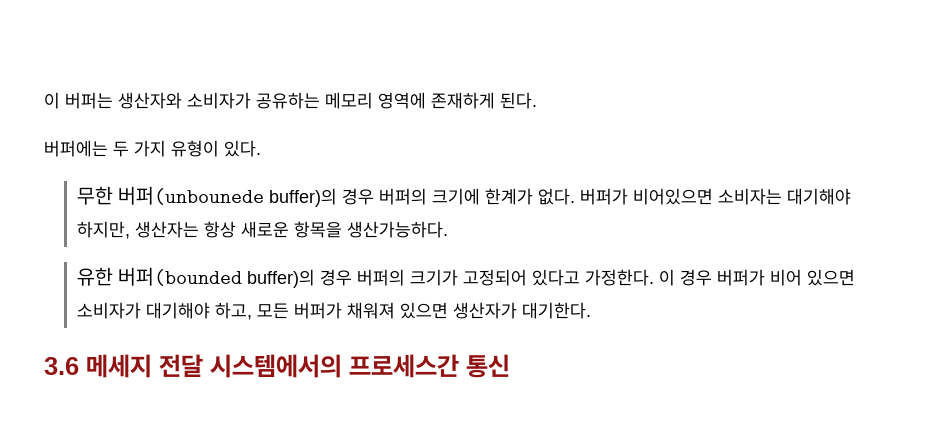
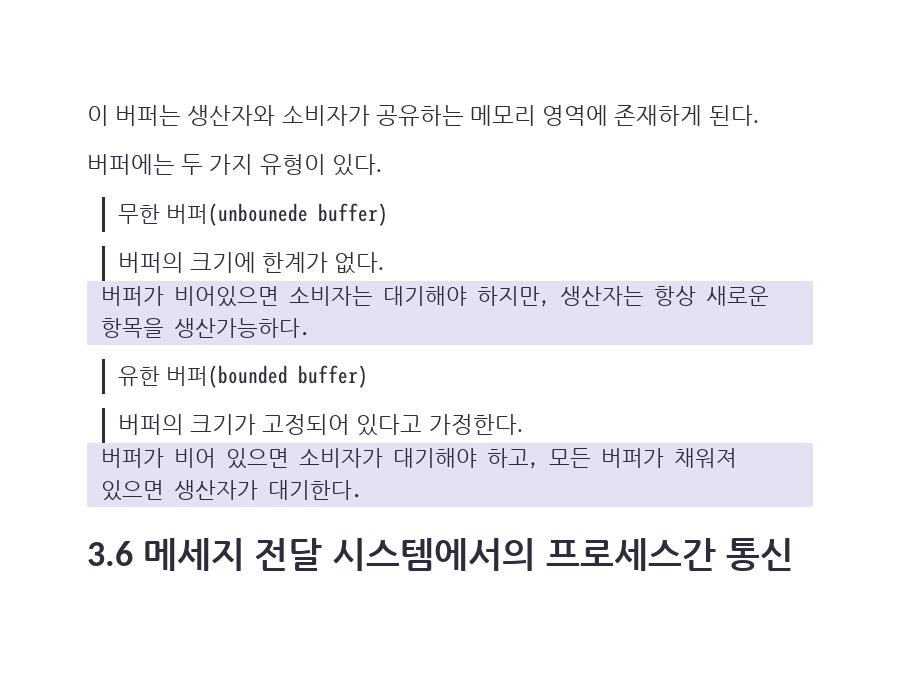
- 무한 버퍼(unbounede buffer)의 경우 버퍼의 크기에 한계가 없다. 버퍼가 비어있으면 소비자는 대기해야 하지만, 생산자는 항상 새로운 항목을 생산가능하다.
+ 무한 버퍼(unbounede buffer)
+ 버퍼의 크기에 한계가 없다.
+ 버퍼가 비어있으면 소비자는 대기해야 하지만, 생산자는 항상 새로운 항목을 생산가능하다.
- 유한 버퍼(bounded buffer)의 경우 버퍼의 크기가 고정되어 있다고 가정한다. 이 경우 버퍼가 비어 있으면 소비자가 대기해야 하고, 모든 버퍼가 채워져 있으면 생산자가 대기한다.
+ 유한 버퍼(bounded buffer)
+ 버퍼의 크기가 고정되어 있다고 가정한다.
+ 버퍼가 비어 있으면 소비자가 대기해야 하고, 모든 버퍼가 채워져 있으면 생산자가 대기한다.

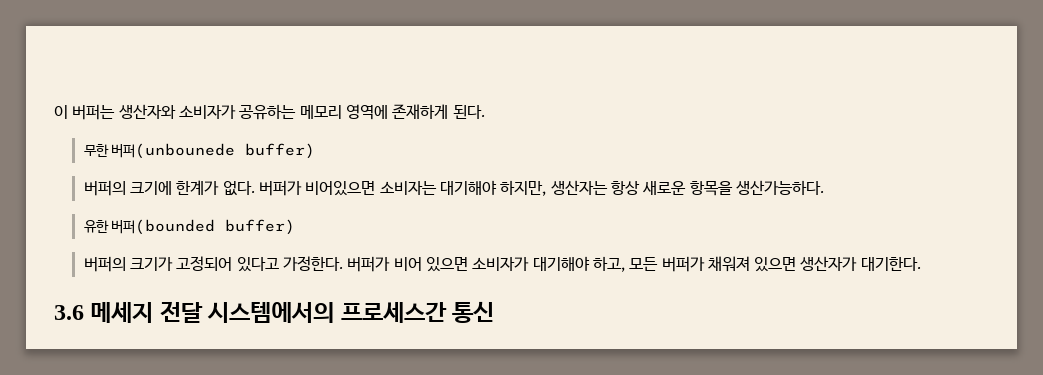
- 버퍼에는 두 가지 유형이 있다.
- 버퍼의 크기에 한계가 없다.
- 버퍼가 비어있으면 소비자는 대기해야 하지만, 생산자는 항상 새로운 항목을 생산가능하다.
+ 버퍼의 크기에 한계가 없다. 버퍼가 비어있으면 소비자는 대기해야 하지만, 생산자는 항상 새로운 항목을 생산가능하다.
- 버퍼의 크기가 고정되어 있다고 가정한다.
- 버퍼가 비어 있으면 소비자가 대기해야 하고, 모든 버퍼가 채워져 있으면 생산자가 대기한다.
+ 버퍼의 크기가 고정되어 있다고 가정한다. 버퍼가 비어 있으면 소비자가 대기해야 하고, 모든 버퍼가 채워져 있으면 생산자가 대기한다.

